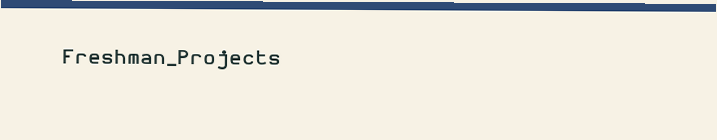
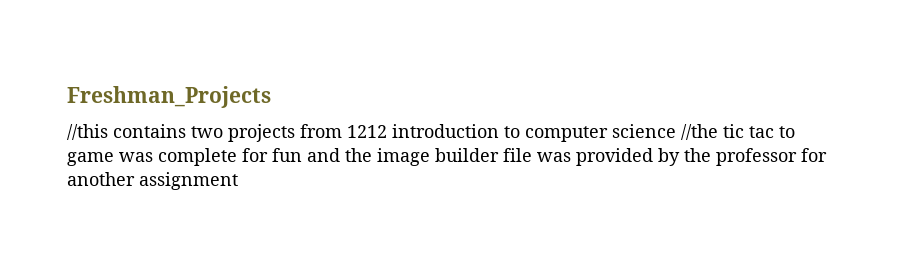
+ //this contains two projects from 1212 introduction to computer science //the tic tac to game was complete for fun and the image builder file was provided by the professor for another assignment

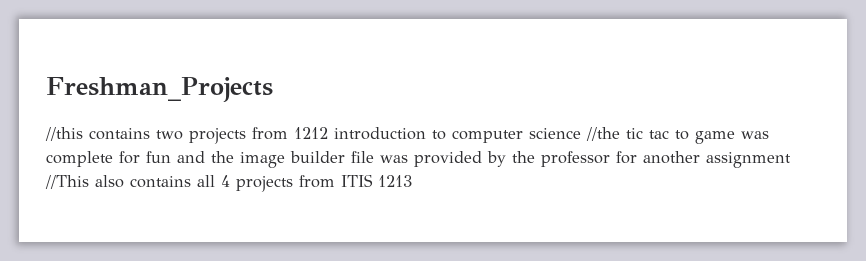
- //this contains two projects from 1212 introduction to computer science //the tic tac to game was complete for fun and the image builder file was provided by the professor for another assignment
+ //this contains two projects from 1212 introduction to computer science //the tic tac to game was complete for fun and the image builder file was provided by the professor for another assignment //This also contains all 4 projects from ITIS 1213

